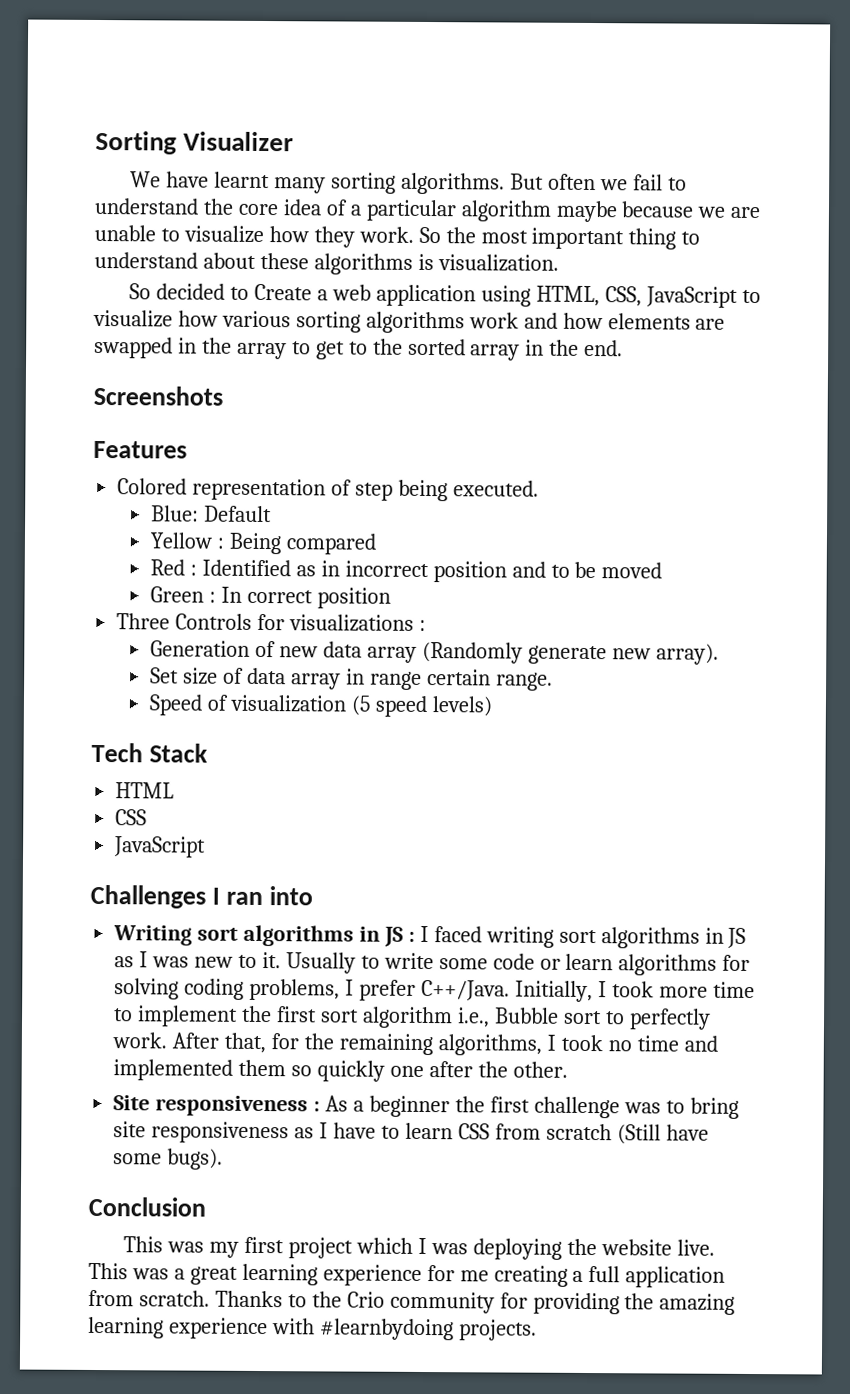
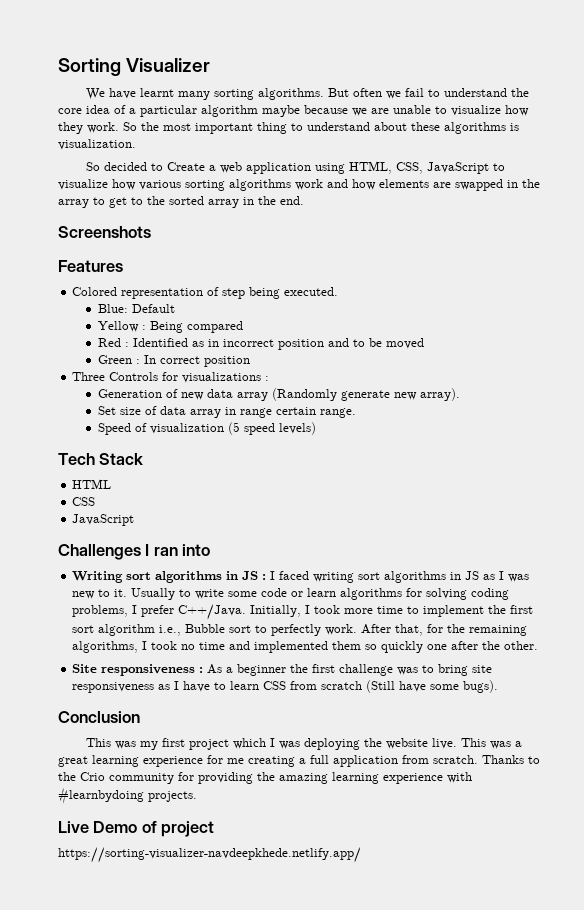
+ Live Demo of project
+ https://sorting-visualizer-navdeepkhede.netlify.app/

